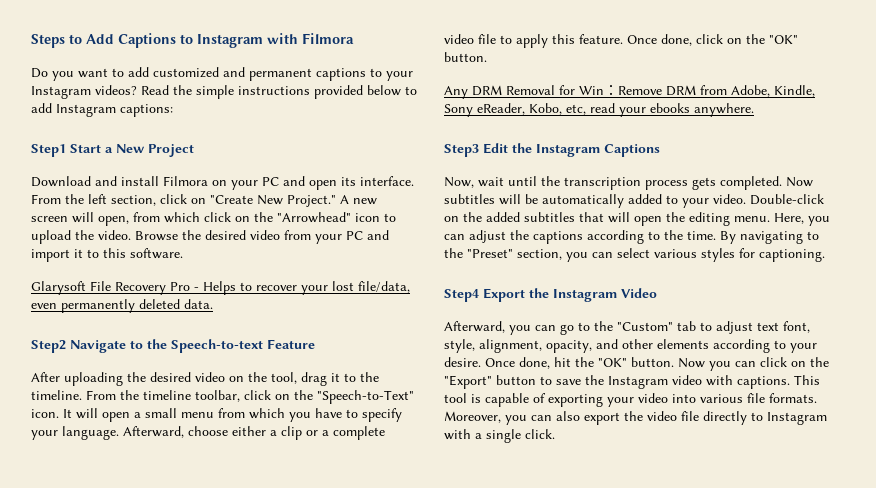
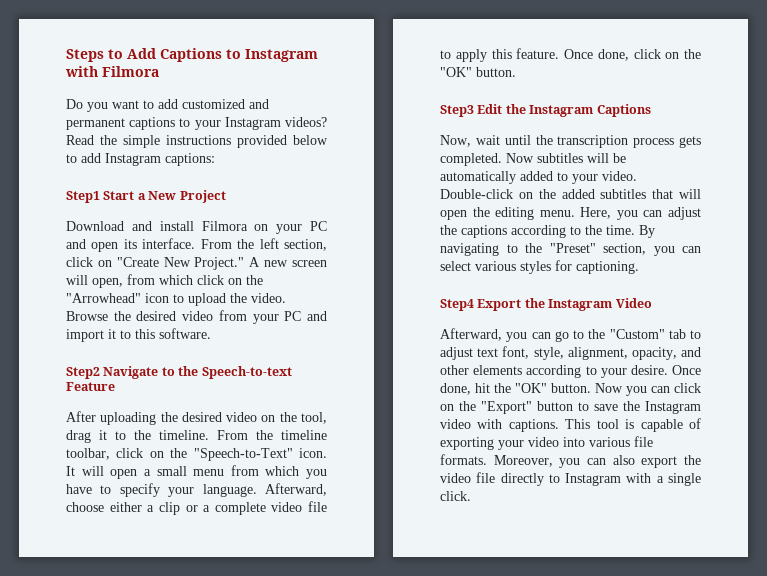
- Glarysoft File Recovery Pro - Helps to recover your lost file/data, even permanently deleted data.
- Any DRM Removal for Win：Remove DRM from Adobe, Kindle, Sony eReader, Kobo, etc, read your ebooks anywhere.

